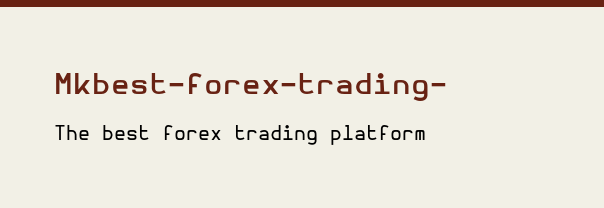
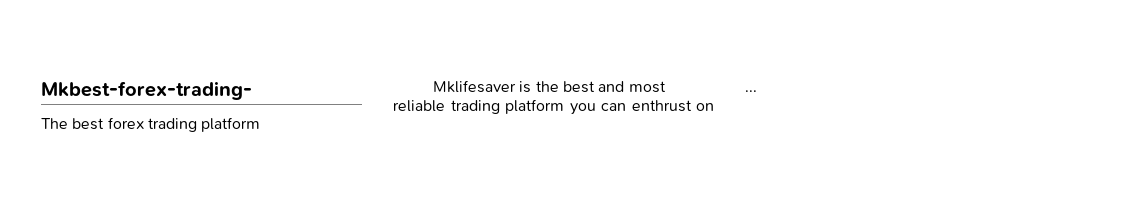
+ Mklifesaver is the best and most reliable trading platform you can enthrust on ...

